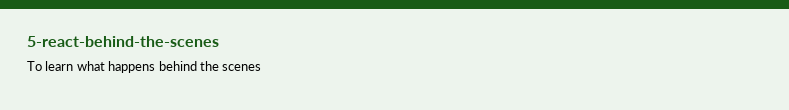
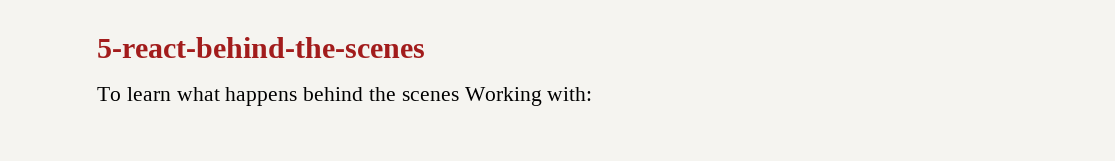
- To learn what happens behind the scenes
+ To learn what happens behind the scenes Working with:

